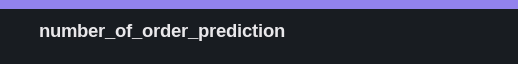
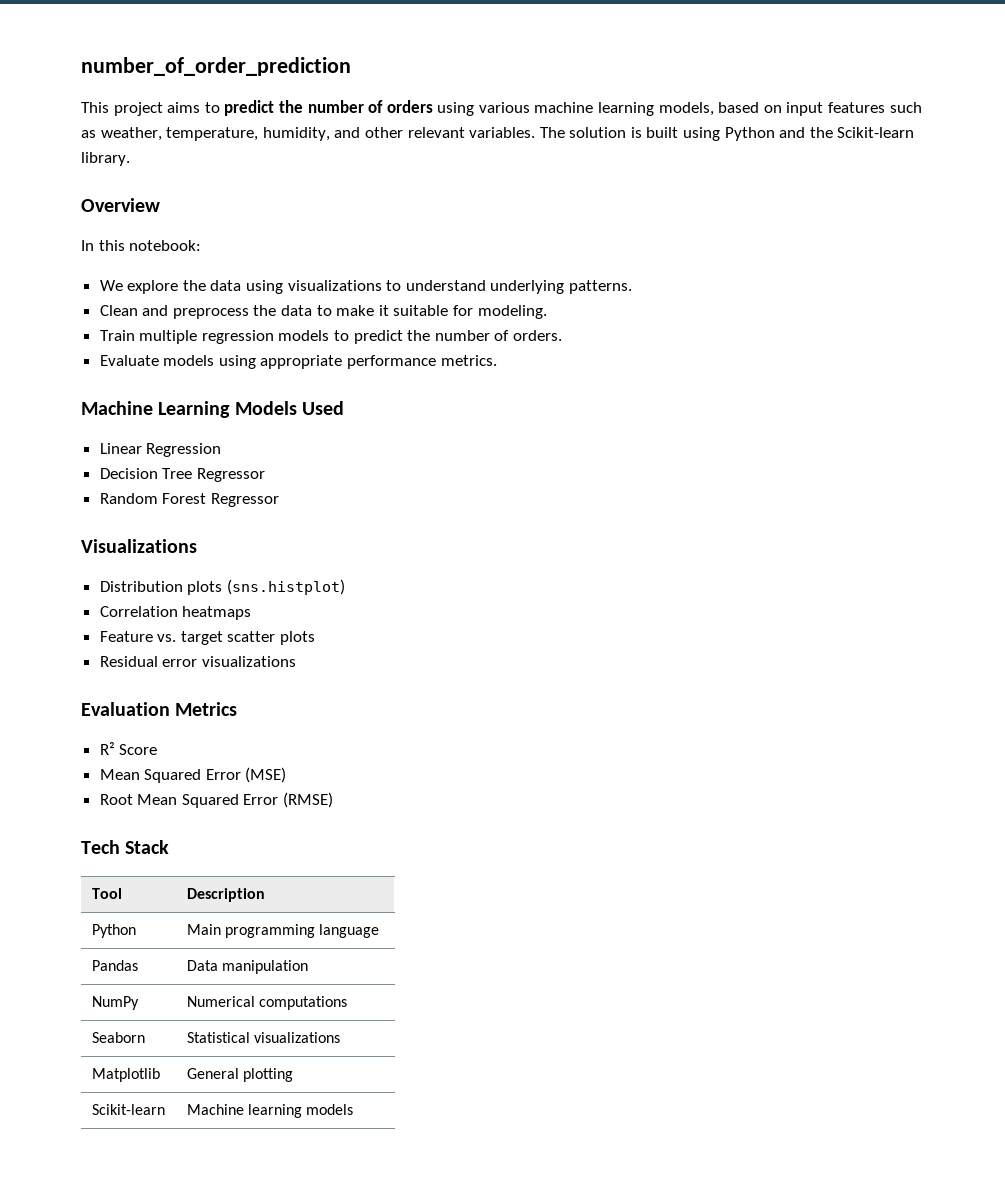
+ This project aims to predict the number of orders using various machine learning models, based on input features such as weather, temperature, humidity, and other relevant variables. The solution is built using Python and the Scikit-learn library.
+ Overview
+ In this notebook:
+ We explore the data using visualizations to understand underlying patterns.
+ Clean and preprocess the data to make it suitable for modeling.
+ Train multiple regression models to predict the number of orders.
+ Evaluate models using appropriate performance metrics.
+ Machine Learning Models Used
+ Linear Regression
+ Decision Tree Regressor
+ Random Forest Regressor
+ Visualizations
+ Distribution plots (sns.histplot)
+ Correlation heatmaps
+ Feature vs. target scatter plots
+ Residual error visualizations
+ Evaluation Metrics
+ R² Score
+ Mean Squared Error (MSE)
+ Root Mean Squared Error (RMSE)
+ Tech Stack
+ Tool | Description
+ Python | Main programming language
+ Pandas | Data manipulation
+ NumPy | Numerical computations
+ Seaborn | Statistical visualizations
+ Matplotlib | General plotting
+ Scikit-learn | Machine learning models

